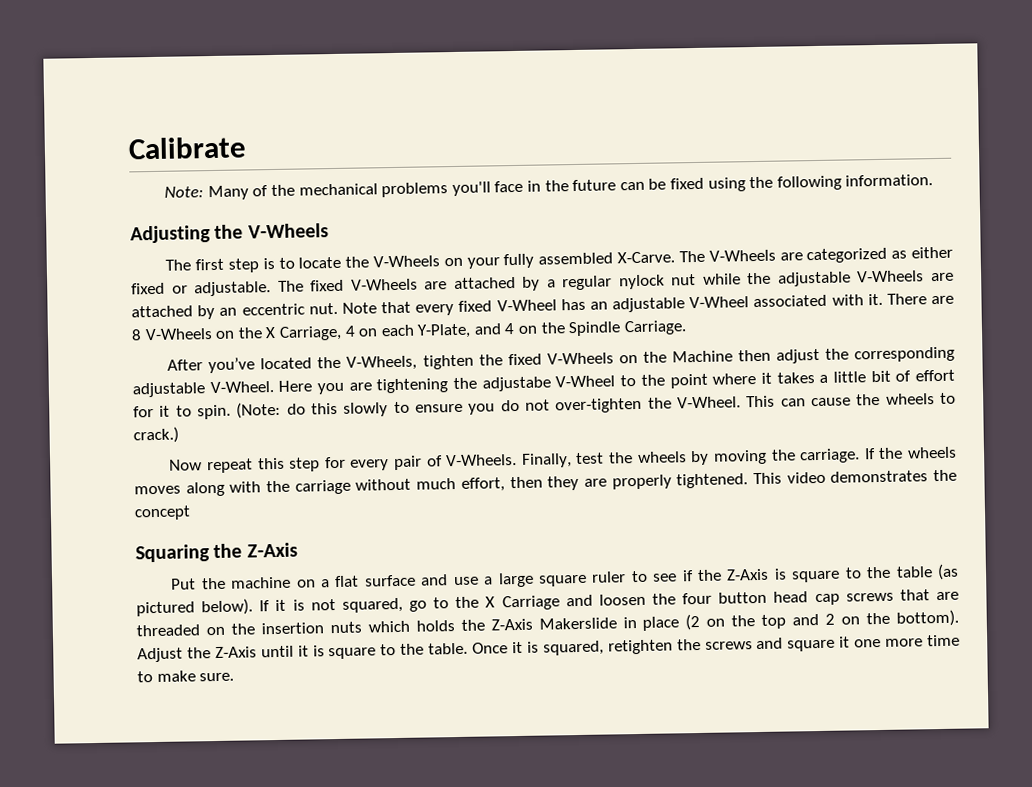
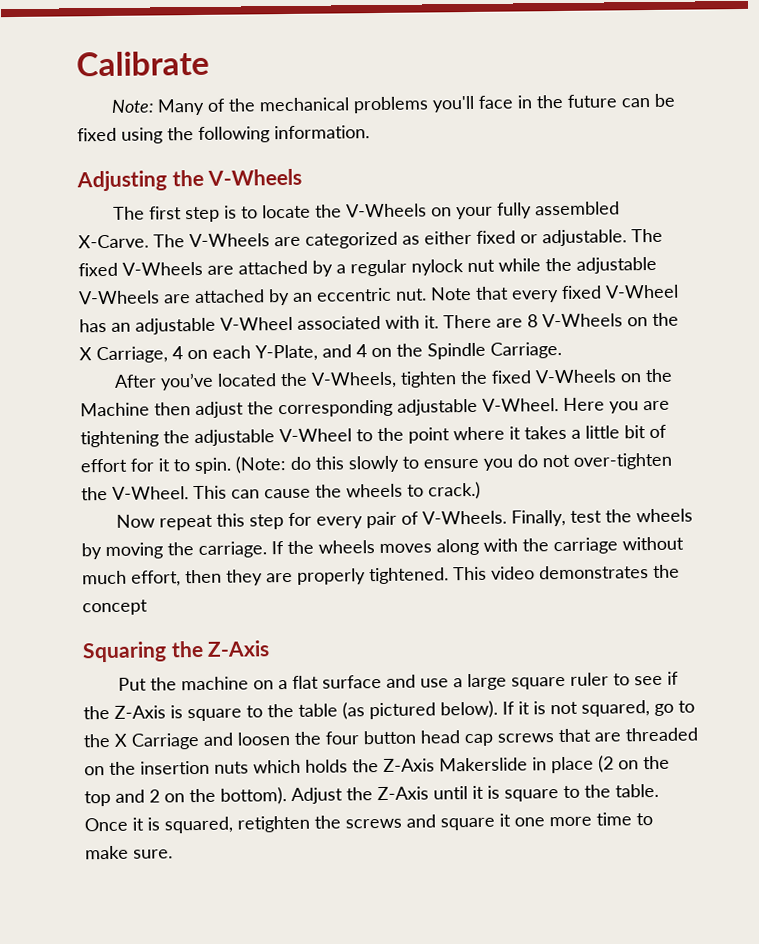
- Here you are tightening the adjustabe V-Wheel to the point where it takes a little bit of effort for it to spin.
+ Here you are tightening the adjustable V-Wheel to the point where it takes a little bit of effort for it to spin.

